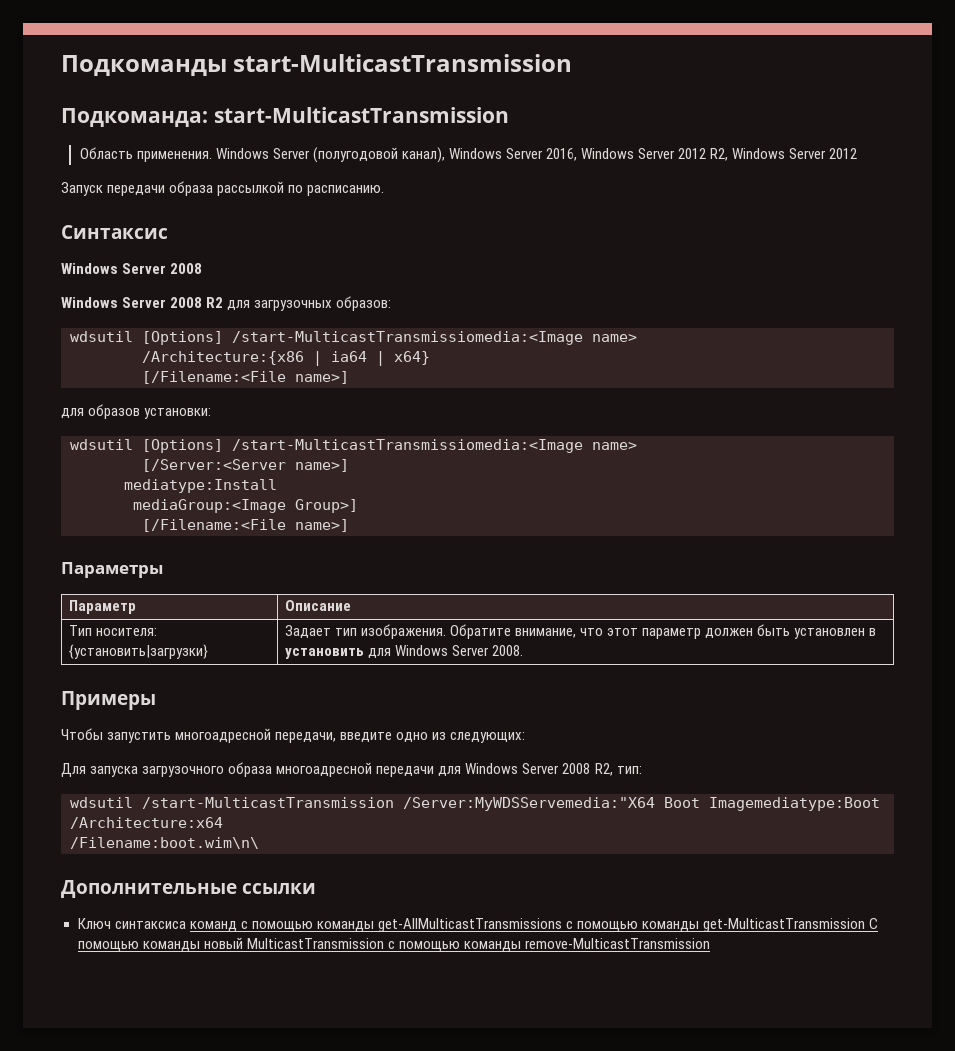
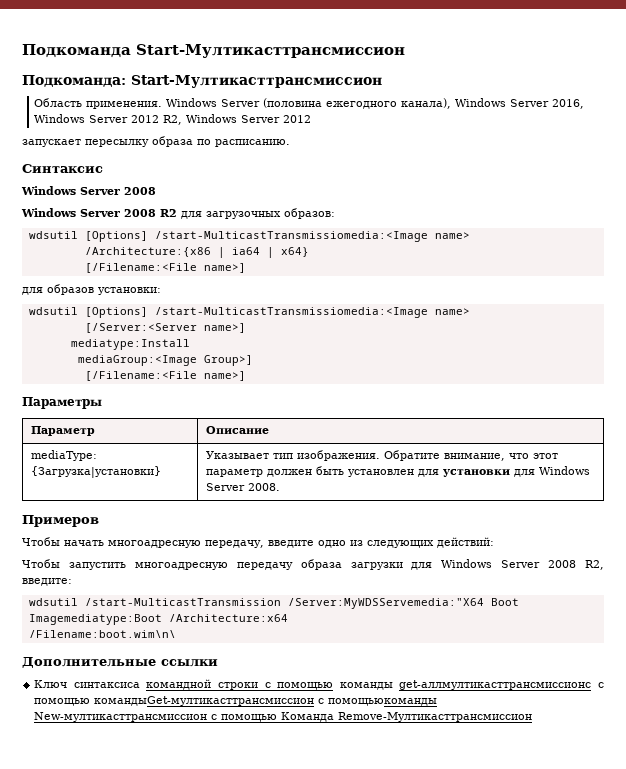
- Подкоманды start-MulticastTransmission
+ Подкоманда Start-Мултикасттрансмиссион
- Подкоманда: start-MulticastTransmission
+ Подкоманда: Start-Мултикасттрансмиссион
- Windows Server (полугодовой канал), Windows Server 2016, Windows Server 2012 R2, Windows Server 2012
+ Windows Server (половина ежегодного канала), Windows Server 2016, Windows Server 2012 R2, Windows Server 2012
- Запуск передачи образа рассылкой по расписанию.
+ запускает пересылку образа по расписанию.
- Тип носителя: {установить|загрузки} | Задает тип изображения. Обратите внимание, что этот параметр должен быть установлен в установить для Windows Server 2008.
+ mediaType: {Загрузка|установки} | Указывает тип изображения. Обратите внимание, что этот параметр должен быть установлен для установки для Windows Server 2008.
- Примеры
- Чтобы запустить многоадресной передачи, введите одно из следующих:
- Для запуска загрузочного образа многоадресной передачи для Windows Server 2008 R2, тип:
+ Примеров
+ Чтобы начать многоадресную передачу, введите одно из следующих действий:
+ Чтобы запустить многоадресную передачу образа загрузки для Windows Server 2008 R2, введите:
- Ключ синтаксиса команд с помощью команды get-AllMulticastTransmissions с помощью команды get-MulticastTransmission С помощью команды новый MulticastTransmission с помощью команды remove-MulticastTransmission
+ Ключ синтаксиса командной строки с помощью команды get-аллмултикасттрансмиссионс с помощью командыGet-мултикасттрансмиссион с помощьюкоманды New-мултикасттрансмиссион с помощью Команда Remove-Мултикасттрансмиссион

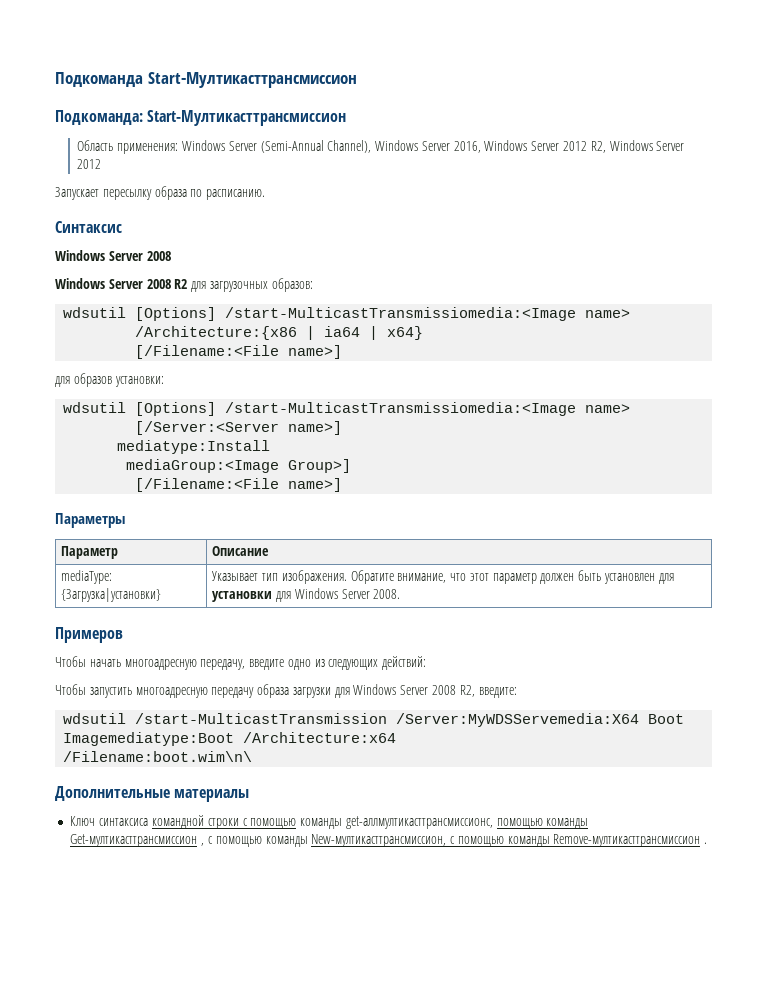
- Область применения. Windows Server (половина ежегодного канала), Windows Server 2016, Windows Server 2012 R2, Windows Server 2012
+ Область применения: Windows Server (Semi-Annual Channel), Windows Server 2016, Windows Server 2012 R2, Windows Server 2012
- запускает пересылку образа по расписанию.
+ Запускает пересылку образа по расписанию.
- wdsutil /start-MulticastTransmission /Server:MyWDSServemedia:"X64 Boot Imagemediatype:Boot /Architecture:x64
+ wdsutil /start-MulticastTransmission /Server:MyWDSServemedia:X64 Boot Imagemediatype:Boot /Architecture:x64
- Дополнительные ссылки
+ Дополнительные материалы
- Ключ синтаксиса командной строки с помощью команды get-аллмултикасттрансмиссионс с помощью командыGet-мултикасттрансмиссион с помощьюкоманды New-мултикасттрансмиссион с помощью Команда Remove-Мултикасттрансмиссион
+ Ключ синтаксиса командной строки с помощью команды get-аллмултикасттрансмиссионс, помощью команды Get-мултикасттрансмиссион , с помощью команды New-мултикасттрансмиссион, с помощью команды Remove-мултикасттрансмиссион .

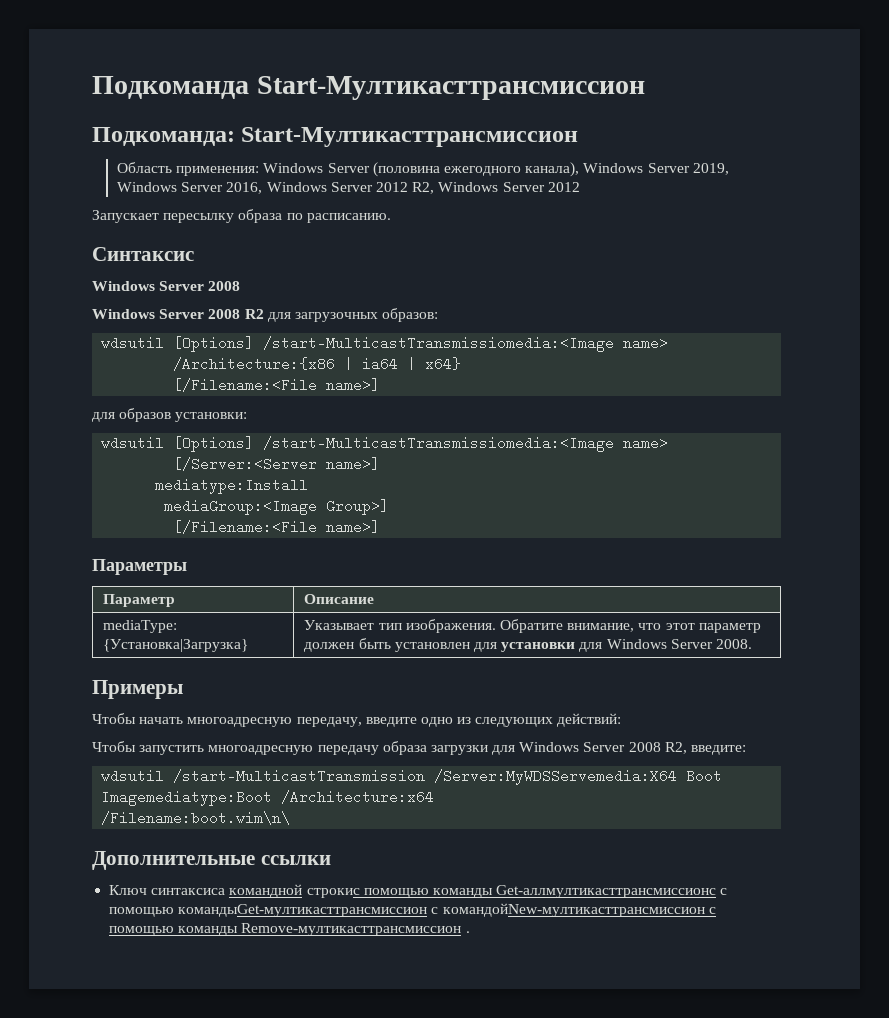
- Область применения: Windows Server (Semi-Annual Channel), Windows Server 2016, Windows Server 2012 R2, Windows Server 2012
+ Область применения: Windows Server (половина ежегодного канала), Windows Server 2019, Windows Server 2016, Windows Server 2012 R2, Windows Server 2012
- mediaType: {Загрузка|установки} | Указывает тип изображения. Обратите внимание, что этот параметр должен быть установлен для установки для Windows Server 2008.
+ mediaType: {Установка|Загрузка} | Указывает тип изображения. Обратите внимание, что этот параметр должен быть установлен для установки для Windows Server 2008.
- Примеров
+ Примеры
- Дополнительные материалы
+ Дополнительные ссылки
- Ключ синтаксиса командной строки с помощью команды get-аллмултикасттрансмиссионс, помощью команды Get-мултикасттрансмиссион , с помощью команды New-мултикасттрансмиссион, с помощью команды Remove-мултикасттрансмиссион .
+ Ключ синтаксиса командной строкис помощью команды Get-аллмултикасттрансмиссионс с помощью командыGet-мултикасттрансмиссион с командойNew-мултикасттрансмиссион с помощью команды Remove-мултикасттрансмиссион .

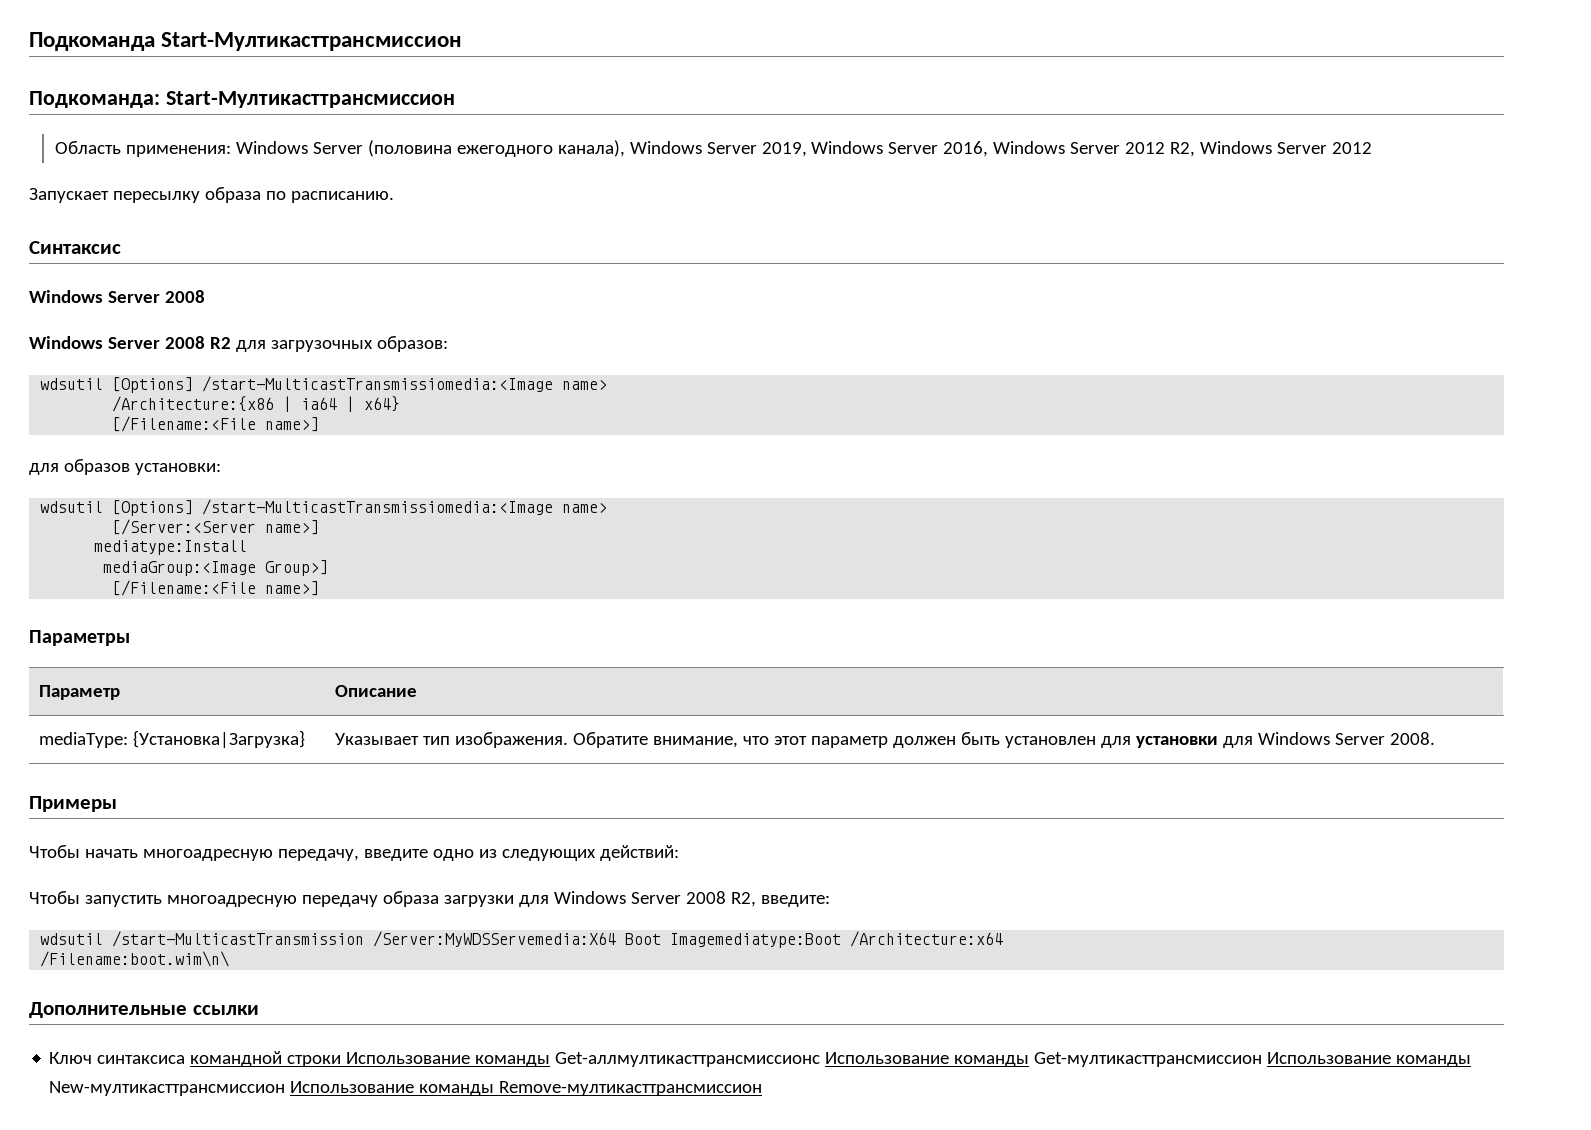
- Ключ синтаксиса командной строкис помощью команды Get-аллмултикасттрансмиссионс с помощью командыGet-мултикасттрансмиссион с командойNew-мултикасттрансмиссион с помощью команды Remove-мултикасттрансмиссион .
+ Ключ синтаксиса командной строки Использование команды Get-аллмултикасттрансмиссионс Использование команды Get-мултикасттрансмиссион Использование команды New-мултикасттрансмиссион Использование команды Remove-мултикасттрансмиссион

